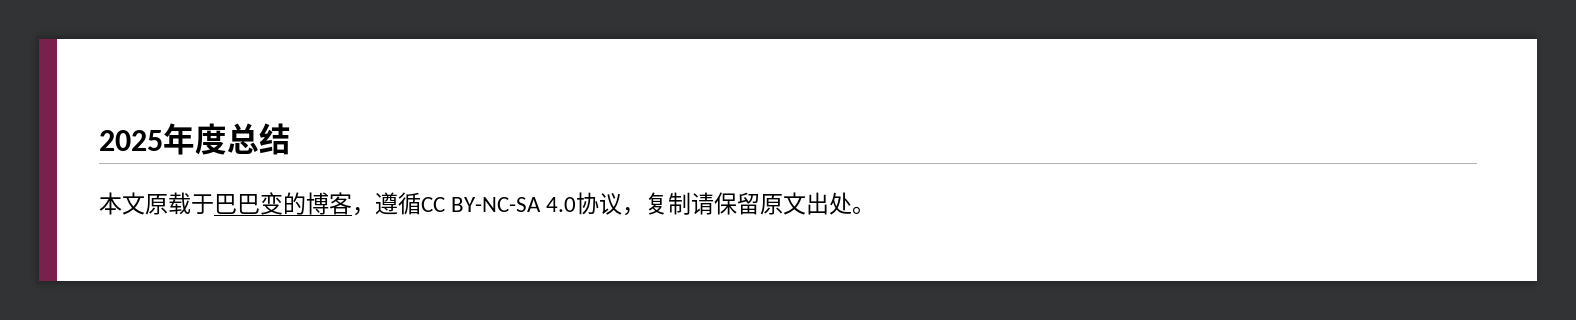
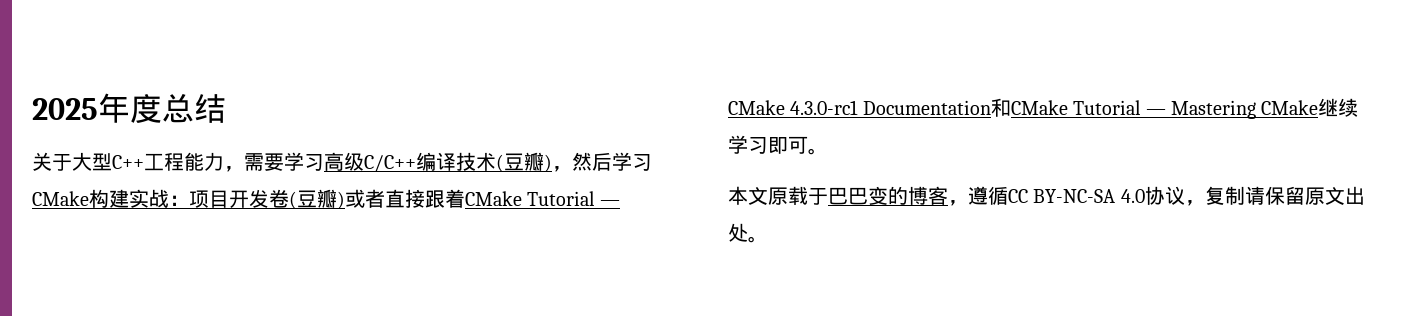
+ 关于大型C++工程能力，需要学习高级C/C++编译技术(豆瓣)，然后学习CMake构建实战：项目开发卷(豆瓣)或者直接跟着CMake Tutorial — CMake 4.3.0-rc1 Documentation和CMake Tutorial — Mastering CMake继续学习即可。

